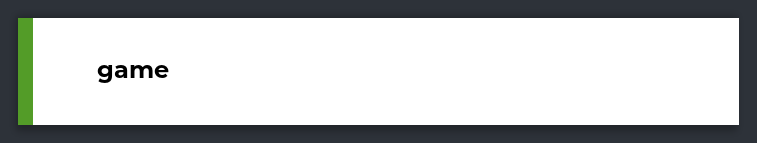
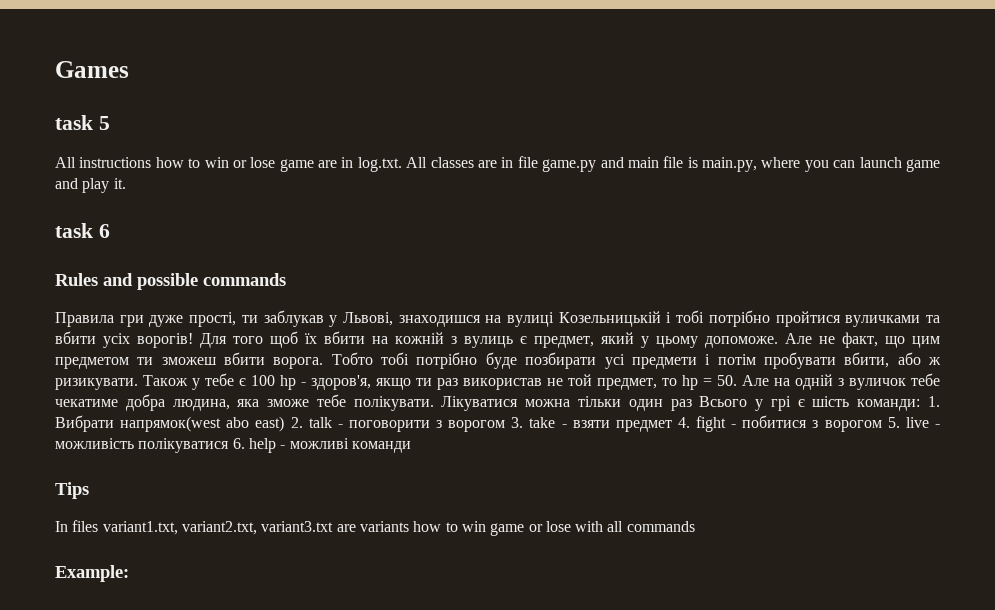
- game
+ Games
+ task 5
+ All instructions how to win or lose game are in log.txt. All classes are in file game.py and main file is main.py, where you can launch game and play it.
+ task 6
+ Rules and possible commands
+ Правила гри дуже прості, ти заблукав у Львові, знаходишся на вулиці Козельницькій і тобі потрібно пройтися вуличками та вбити усіх ворогів! Для того щоб їх вбити на кожній з вулиць є предмет, який у цьому допоможе. Але не факт, що цим предметом ти зможеш вбити ворога. Тобто тобі потрібно буде позбирати усі предмети і потім пробувати вбити, або ж ризикувати. Також у тебе є 100 hp - здоров'я, якщо ти раз використав не той предмет, то hp = 50. Але на одній з вуличок тебе чекатиме добра людина, яка зможе тебе полікувати. Лікуватися можна тільки один раз Всього у грі є шість команди: 1. Вибрати напрямок(west abo east) 2. talk - поговорити з ворогом 3. take - взяти предмет 4. fight - побитися з ворогом 5. live - можливість полікуватися 6. help - можливі команди
+ Tips
+ In files variant1.txt, variant2.txt, variant3.txt are variants how to win game or lose with all commands
+ Example:

